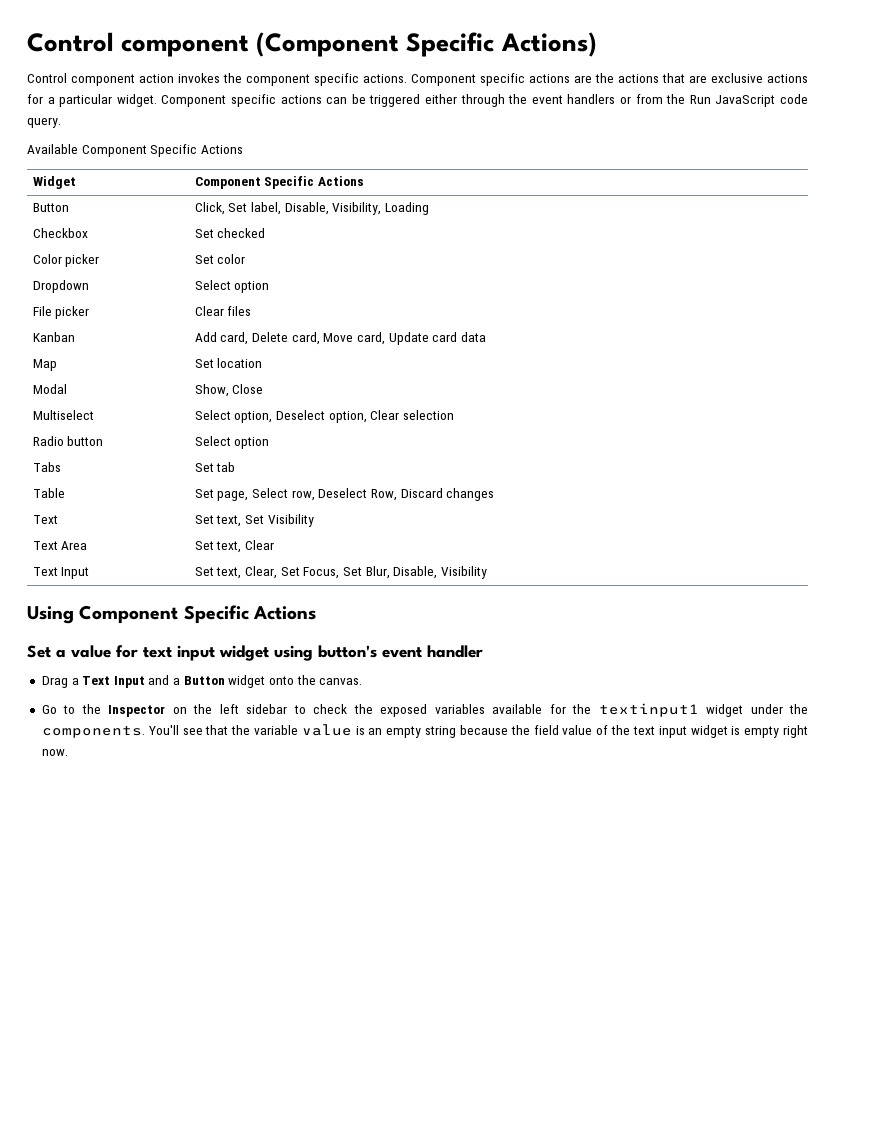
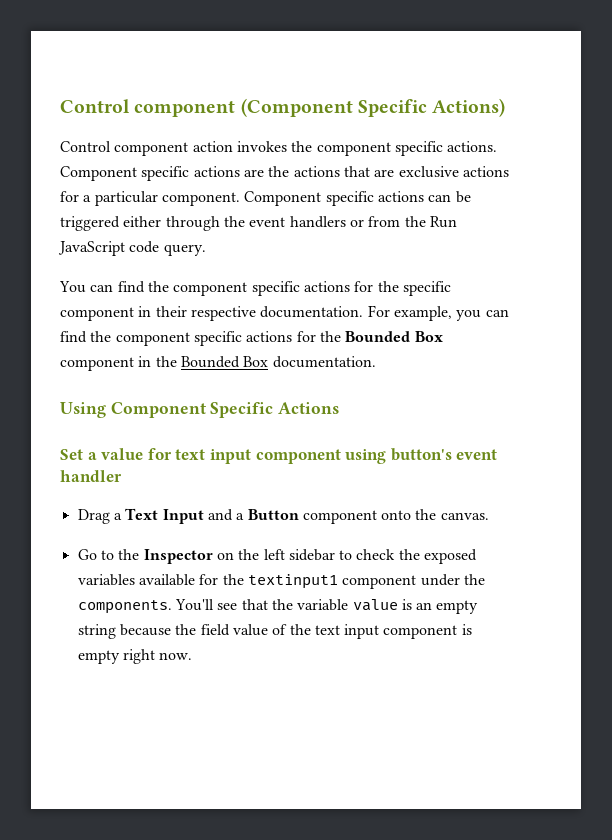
- Component specific actions are the actions that are exclusive actions for a particular widget.
+ Component specific actions are the actions that are exclusive actions for a particular component.
- Available Component Specific Actions
- Widget | Component Specific Actions
- Button | Click, Set label, Disable, Visibility, Loading
- Checkbox | Set checked
- Color picker | Set color
- Dropdown | Select option
- File picker | Clear files
- Kanban | Add card, Delete card, Move card, Update card data
- Map | Set location
- Modal | Show, Close
- Multiselect | Select option, Deselect option, Clear selection
- Radio button | Select option
- Tabs | Set tab
- Table | Set page, Select row, Deselect Row, Discard changes
- Text | Set text, Set Visibility
- Text Area | Set text, Clear
- Text Input | Set text, Clear, Set Focus, Set Blur, Disable, Visibility
+ You can find the component specific actions for the specific component in their respective documentation. For example, you can find the component specific actions for the Bounded Box component in the Bounded Box documentation.
- Set a value for text input widget using button's event handler
+ Set a value for text input component using button's event handler
- Drag a Text Input and a Button widget onto the canvas.
+ Drag a Text Input and a Button component onto the canvas.
- Go to the Inspector on the left sidebar to check the exposed variables available for the textinput1 widget under the components.
+ Go to the Inspector on the left sidebar to check the exposed variables available for the textinput1 component under the components.
- You'll see that the variable value is an empty string because the field value of the text input widget is empty right now.
+ You'll see that the variable value is an empty string because the field value of the text input component is empty right now.

